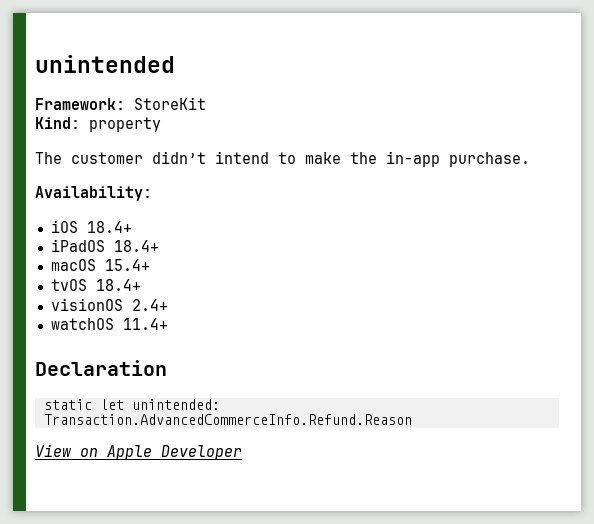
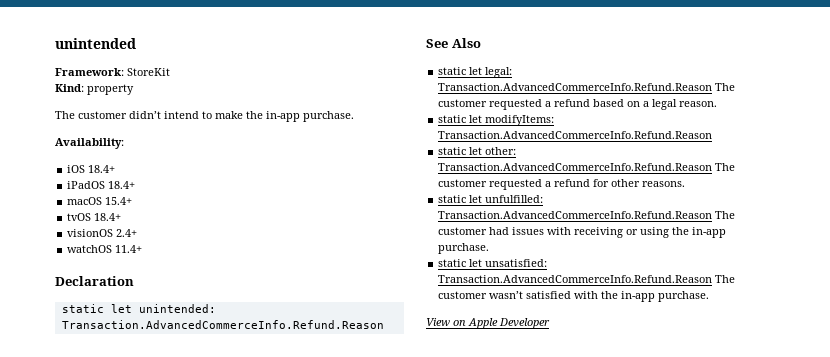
+ See Also
+ static let legal: Transaction.AdvancedCommerceInfo.Refund.Reason The customer requested a refund based on a legal reason.
+ static let modifyItems: Transaction.AdvancedCommerceInfo.Refund.Reason
+ static let other: Transaction.AdvancedCommerceInfo.Refund.Reason The customer requested a refund for other reasons.
+ static let unfulfilled: Transaction.AdvancedCommerceInfo.Refund.Reason The customer had issues with receiving or using the in-app purchase.
+ static let unsatisfied: Transaction.AdvancedCommerceInfo.Refund.Reason The customer wasn’t satisfied with the in-app purchase.

